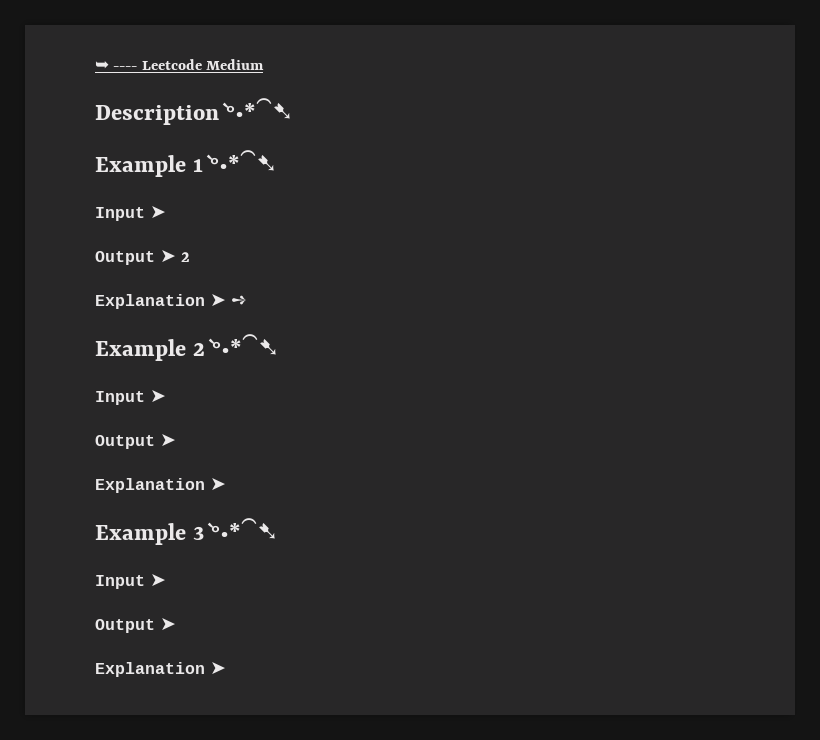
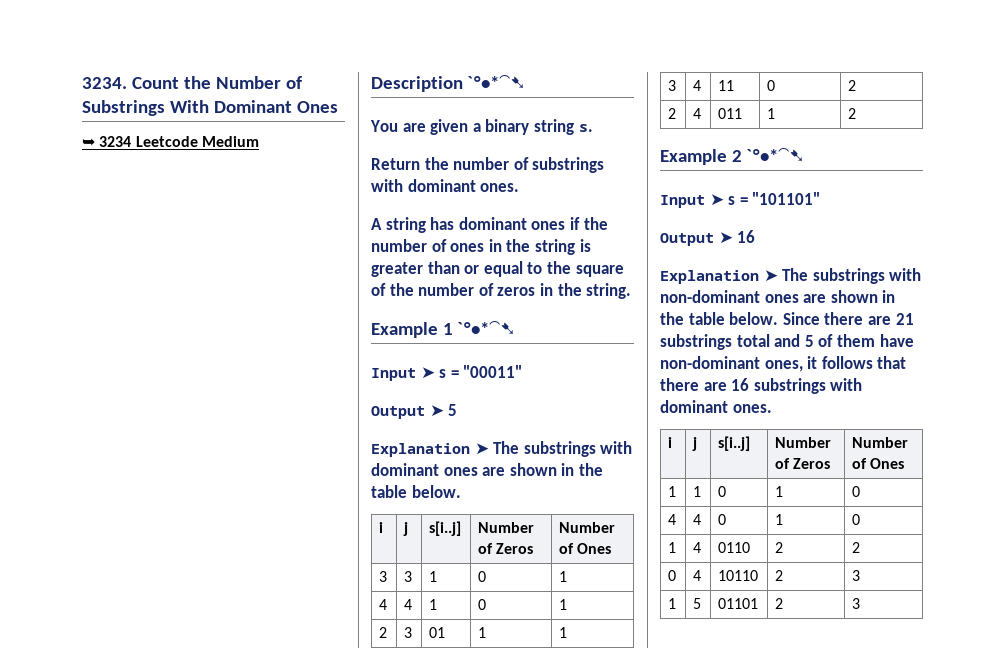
- ➥ ---- Leetcode Medium
+ 3234. Count the Number of Substrings With Dominant Ones
+ ➥ 3234 Leetcode Medium
  Description ˋ°•*⁀➷
+ You are given a binary string s.
+ Return the number of substrings with dominant ones.
+ A string has dominant ones if the number of ones in the string is greater than or equal to the square of the number of zeros in the string.
  Example 1 ˋ°•*⁀➷
- Input ➤
- Output ➤ 2
- Explanation ➤ ➺
+ Input ➤ s = "00011"
+ Output ➤ 5
+ Explanation ➤ The substrings with dominant ones are shown in the table below.
+ i | j | s[i..j] | Number of Zeros | Number of Ones
+ 3 | 3 | 1 | 0 | 1
+ 4 | 4 | 1 | 0 | 1
+ 2 | 3 | 01 | 1 | 1
+ 3 | 4 | 11 | 0 | 2
+ 2 | 4 | 011 | 1 | 2
  Example 2 ˋ°•*⁀➷
- Input ➤
- Output ➤
- Explanation ➤
- Example 3 ˋ°•*⁀➷
- Input ➤
- Output ➤
- Explanation ➤
+ Input ➤ s = "101101"
+ Output ➤ 16
+ Explanation ➤ The substrings with non-dominant ones are shown in the table below. Since there are 21 substrings total and 5 of them have non-dominant ones, it follows that there are 16 substrings with dominant ones.
+ i | j | s[i..j] | Number of Zeros | Number of Ones
+ 1 | 1 | 0 | 1 | 0
+ 4 | 4 | 0 | 1 | 0
+ 1 | 4 | 0110 | 2 | 2
+ 0 | 4 | 10110 | 2 | 3
+ 1 | 5 | 01101 | 2 | 3

